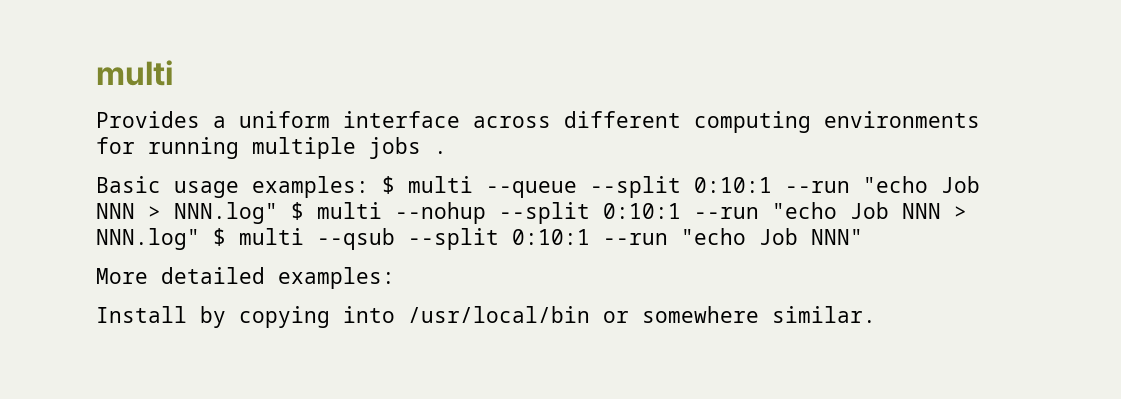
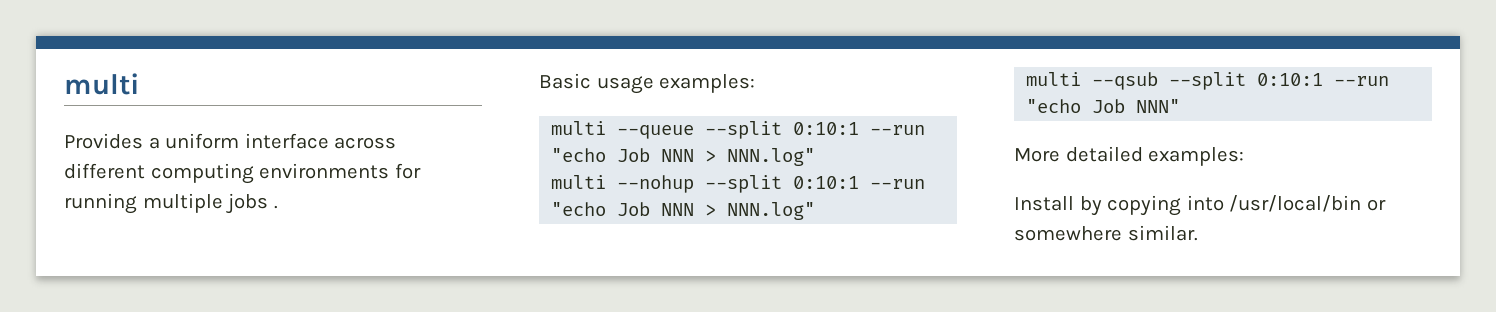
- Basic usage examples: $ multi --queue --split 0:10:1 --run "echo Job NNN > NNN.log" $ multi --nohup --split 0:10:1 --run "echo Job NNN > NNN.log" $ multi --qsub --split 0:10:1 --run "echo Job NNN"
+ Basic usage examples:
+ multi --queue --split 0:10:1 --run "echo Job NNN > NNN.log"
+ multi --nohup --split 0:10:1 --run "echo Job NNN > NNN.log"
+ multi --qsub --split 0:10:1 --run "echo Job NNN"

